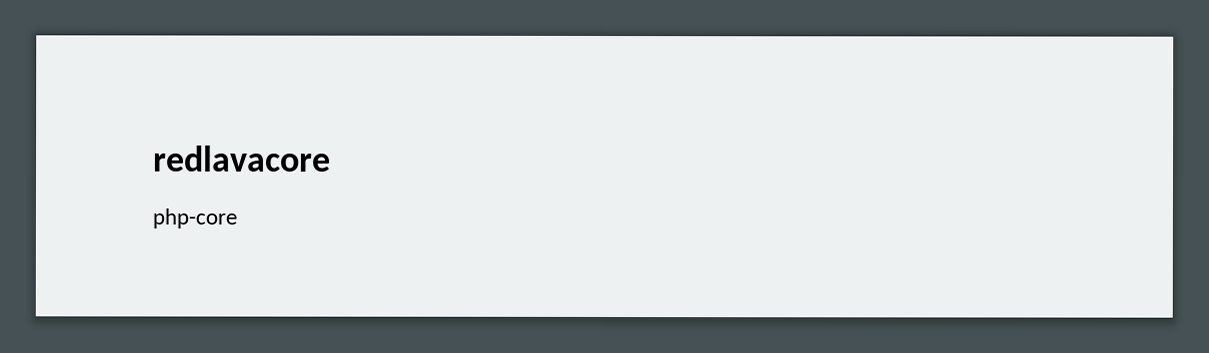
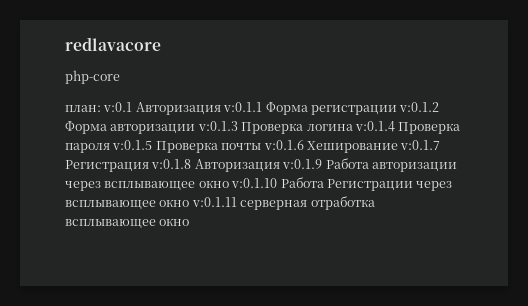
+ план: v:0.1 Авторизация v:0.1.1 Форма регистрации v:0.1.2 Форма авторизации v:0.1.3 Проверка логина v:0.1.4 Проверка пароля v:0.1.5 Проверка почты v:0.1.6 Хеширование v:0.1.7 Регистрация v:0.1.8 Авторизация v:0.1.9 Работа авторизации через всплывающее окно v:0.1.10 Работа Регистрации через всплывающее окно v:0.1.11 серверная отработка всплывающее окно

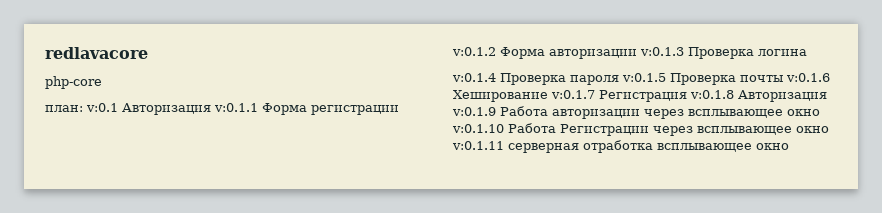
- план: v:0.1 Авторизация v:0.1.1 Форма регистрации v:0.1.2 Форма авторизации v:0.1.3 Проверка логина v:0.1.4 Проверка пароля v:0.1.5 Проверка почты v:0.1.6 Хеширование v:0.1.7 Регистрация v:0.1.8 Авторизация v:0.1.9 Работа авторизации через всплывающее окно v:0.1.10 Работа Регистрации через всплывающее окно v:0.1.11 серверная отработка всплывающее окно
+ план: v:0.1 Авторизация v:0.1.1 Форма регистрации v:0.1.2 Форма авторизации v:0.1.3 Проверка логина
+ v:0.1.4 Проверка пароля v:0.1.5 Проверка почты v:0.1.6 Хеширование v:0.1.7 Регистрация v:0.1.8 Авторизация v:0.1.9 Работа авторизации через всплывающее окно v:0.1.10 Работа Регистрации через всплывающее окно v:0.1.11 серверная отработка всплывающее окно

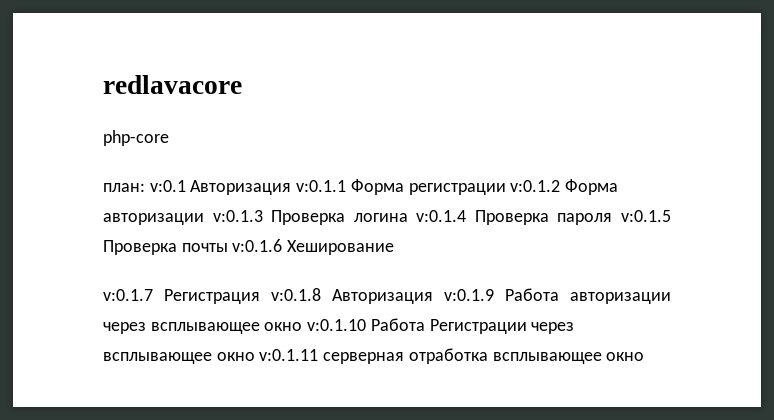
- план: v:0.1 Авторизация v:0.1.1 Форма регистрации v:0.1.2 Форма авторизации v:0.1.3 Проверка логина
- v:0.1.4 Проверка пароля v:0.1.5 Проверка почты v:0.1.6 Хеширование v:0.1.7 Регистрация v:0.1.8 Авторизация v:0.1.9 Работа авторизации через всплывающее окно v:0.1.10 Работа Регистрации через всплывающее окно v:0.1.11 серверная отработка всплывающее окно
+ план: v:0.1 Авторизация v:0.1.1 Форма регистрации v:0.1.2 Форма авторизации v:0.1.3 Проверка логина v:0.1.4 Проверка пароля v:0.1.5 Проверка почты v:0.1.6 Хеширование
+ v:0.1.7 Регистрация v:0.1.8 Авторизация v:0.1.9 Работа авторизации через всплывающее окно v:0.1.10 Работа Регистрации через всплывающее окно v:0.1.11 серверная отработка всплывающее окно

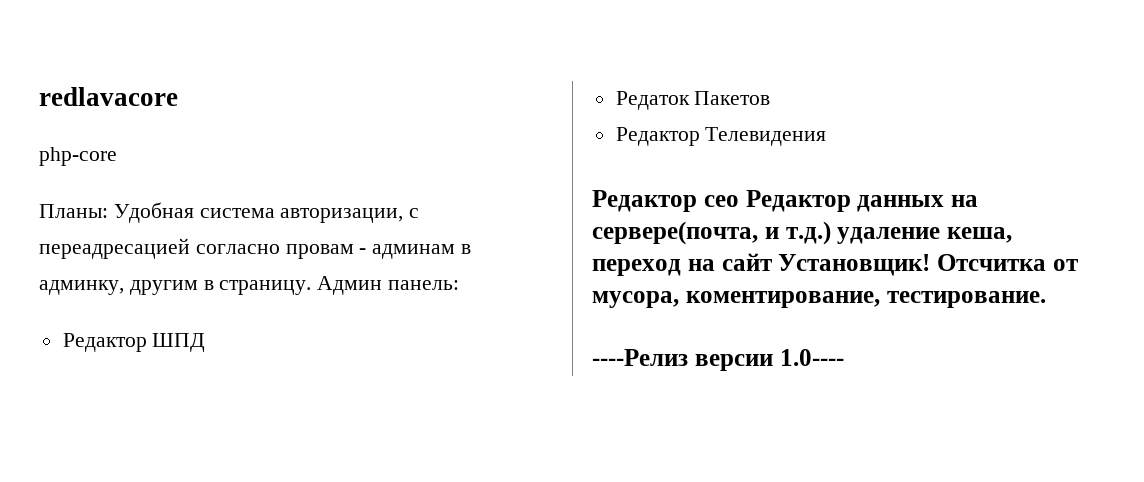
- план: v:0.1 Авторизация v:0.1.1 Форма регистрации v:0.1.2 Форма авторизации v:0.1.3 Проверка логина v:0.1.4 Проверка пароля v:0.1.5 Проверка почты v:0.1.6 Хеширование
- v:0.1.7 Регистрация v:0.1.8 Авторизация v:0.1.9 Работа авторизации через всплывающее окно v:0.1.10 Работа Регистрации через всплывающее окно v:0.1.11 серверная отработка всплывающее окно
+ Планы: Удобная система авторизации, с переадресацией согласно провам - админам в админку, другим в страницу. Админ панель:
+ Редактор ШПД
+ Редаток Пакетов
+ Редактор Телевидения
+ Редактор сео Редактор данных на сервере(почта, и т.д.) удаление кеша, переход на сайт Установщик! Отсчитка от мусора, коментирование, тестирование.
+ ----Релиз версии 1.0----

